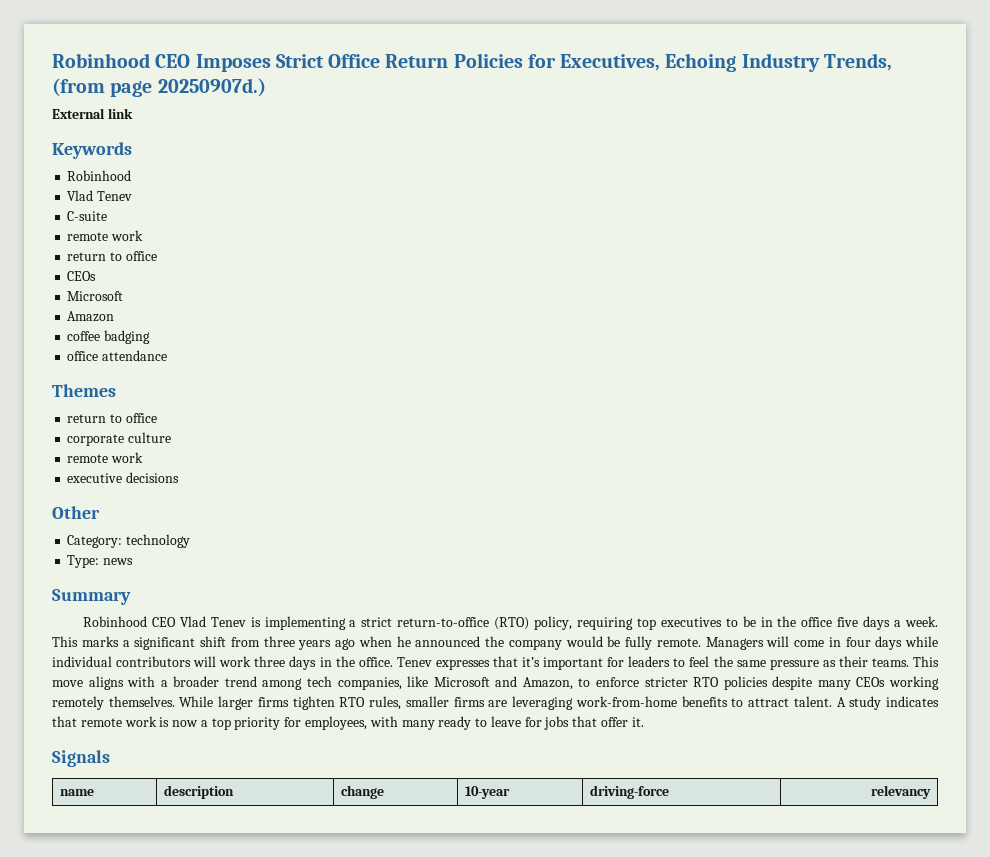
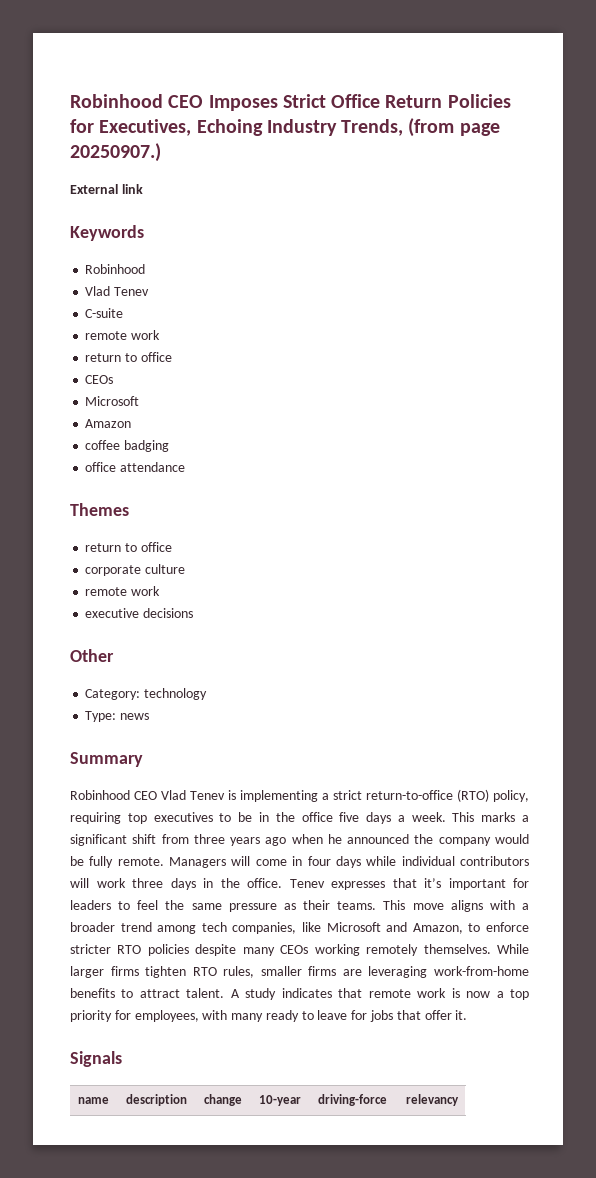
- Robinhood CEO Imposes Strict Office Return Policies for Executives, Echoing Industry Trends, (from page 20250907d.)
+ Robinhood CEO Imposes Strict Office Return Policies for Executives, Echoing Industry Trends, (from page 20250907.)

